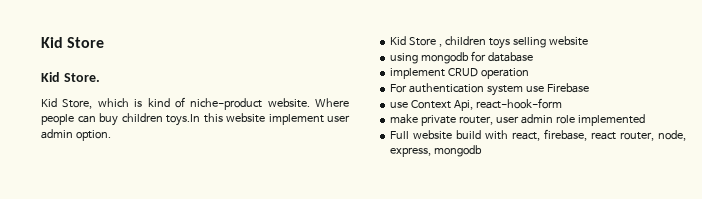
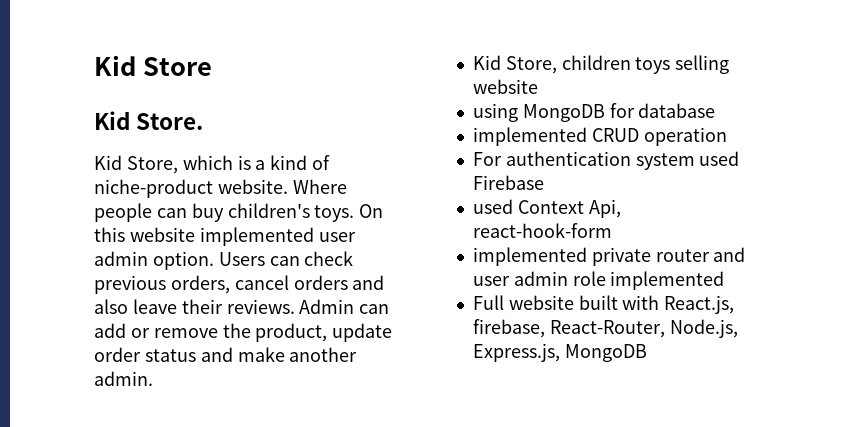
- Kid Store, which is kind of niche-product website.
+ Kid Store, which is a kind of niche-product website.
- Where people can buy children toys.In this website implement user admin option.
- Kid Store , children toys selling website
+ Where people can buy children's toys. On this website implemented user admin option. Users can check previous orders, cancel orders and also leave their reviews. Admin can add or remove the product, update order status and make another admin.
+ Kid Store, children toys selling website
- using mongodb for database
+ using MongoDB for database
- implement CRUD operation
+ implemented CRUD operation
- For authentication system use Firebase
+ For authentication system used Firebase
- use Context Api, react-hook-form
+ used Context Api, react-hook-form
- make private router, user admin role implemented
+ implemented private router and user admin role implemented
- Full website build with react, firebase, react router, node, express, mongodb
+ Full website built with React.js, firebase, React-Router, Node.js, Express.js, MongoDB

